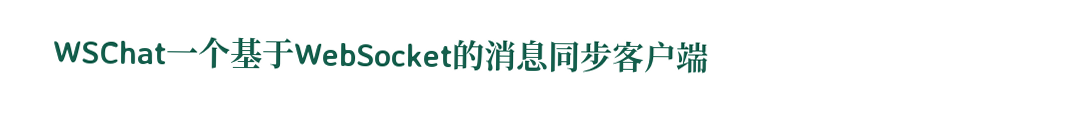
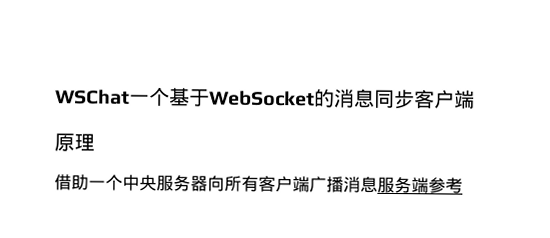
+ 原理
+ 借助一个中央服务器向所有客户端广播消息服务端参考

